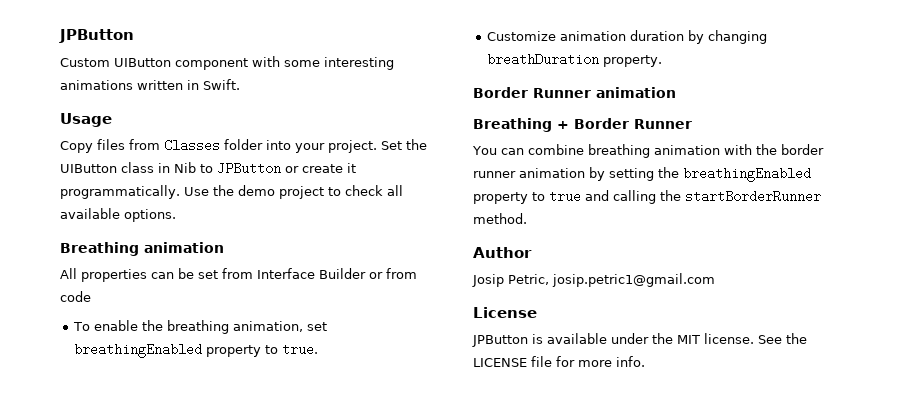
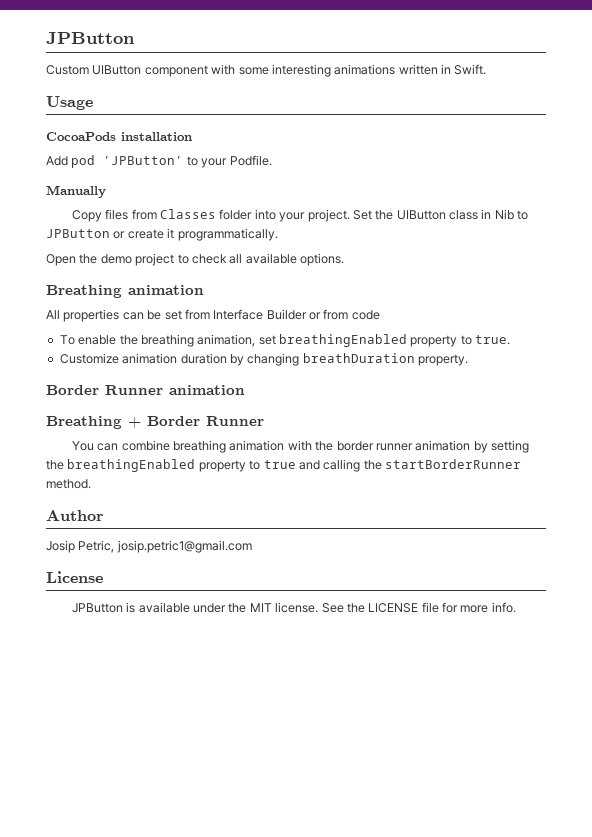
+ CocoaPods installation
+ Add pod 'JPButton' to your Podfile.
+ Manually
- Set the UIButton class in Nib to JPButton or create it programmatically. Use the demo project to check all available options.
+ Set the UIButton class in Nib to JPButton or create it programmatically.
+ Open the demo project to check all available options.

